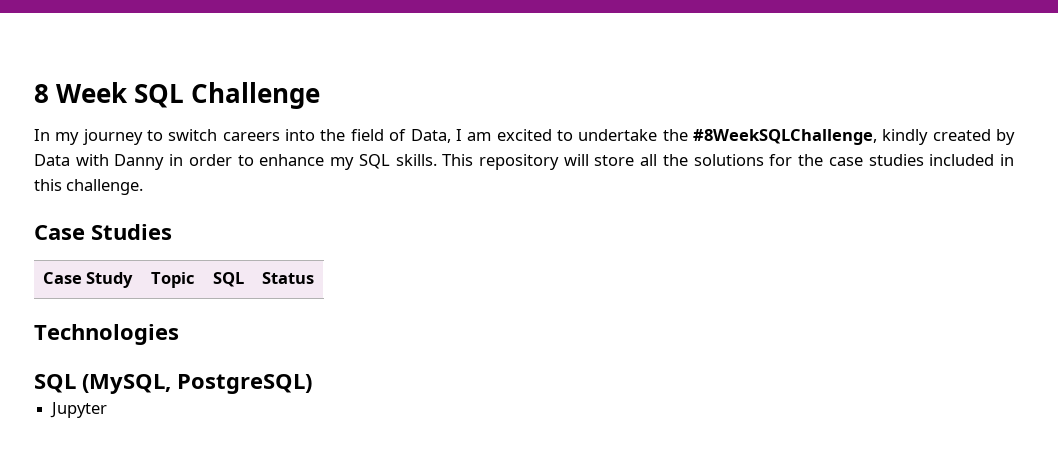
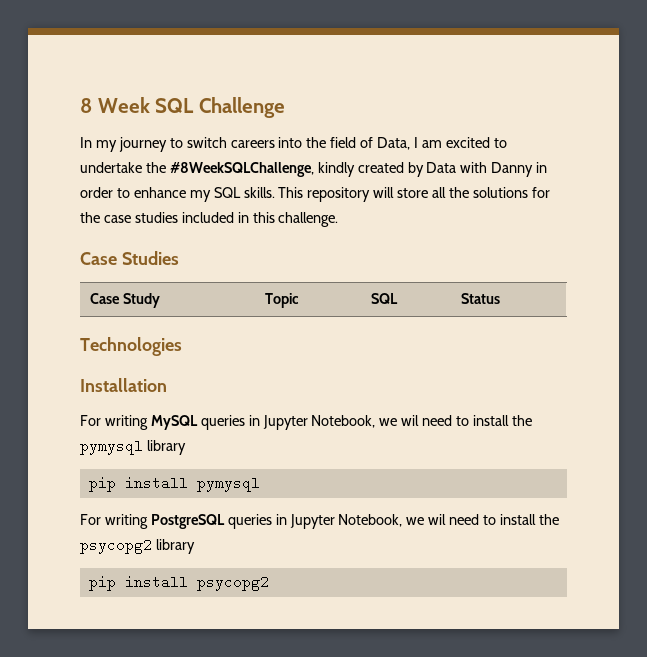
- SQL (MySQL, PostgreSQL)
- Jupyter
+ Installation
+ For writing MySQL queries in Jupyter Notebook, we wil need to install the pymysql library
+ pip install pymysql
+ For writing PostgreSQL queries in Jupyter Notebook, we wil need to install the psycopg2 library
+ pip install psycopg2

